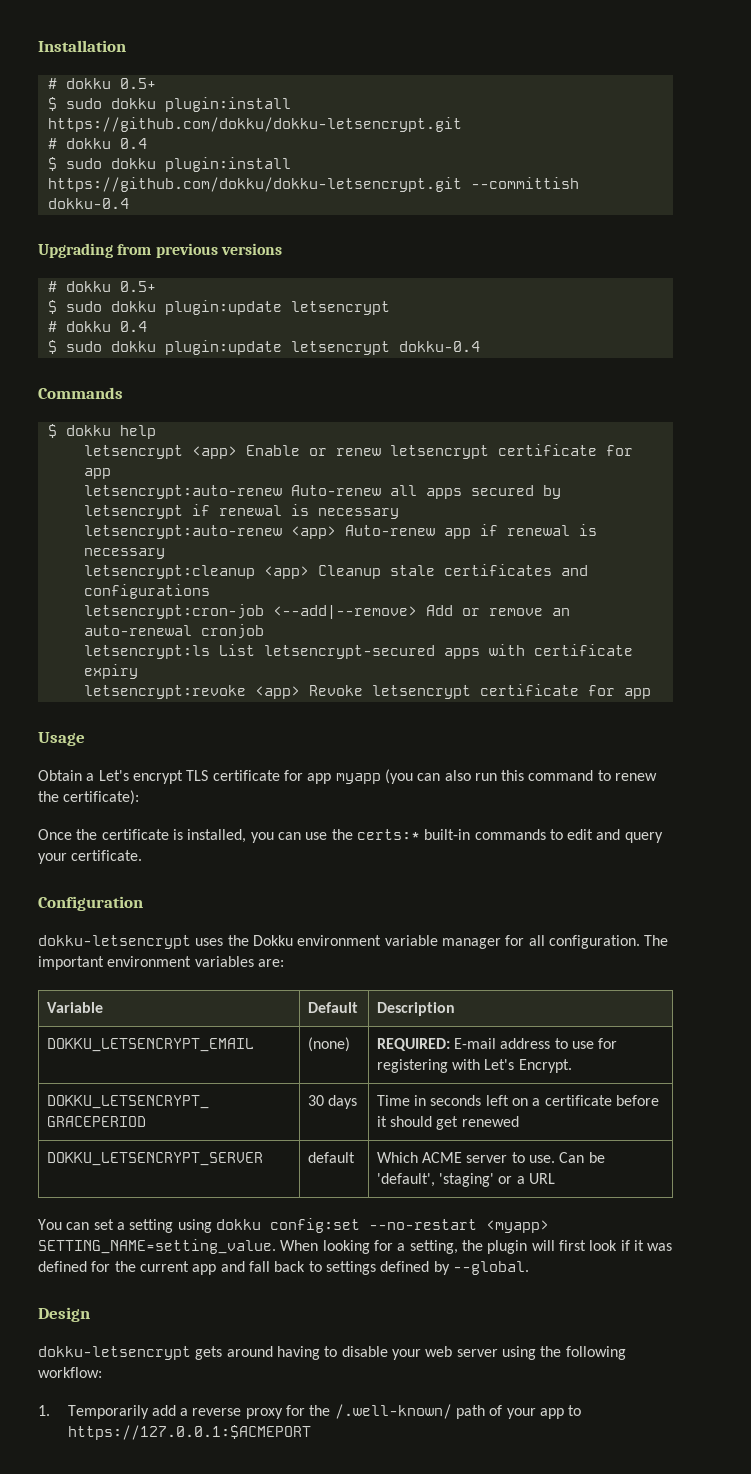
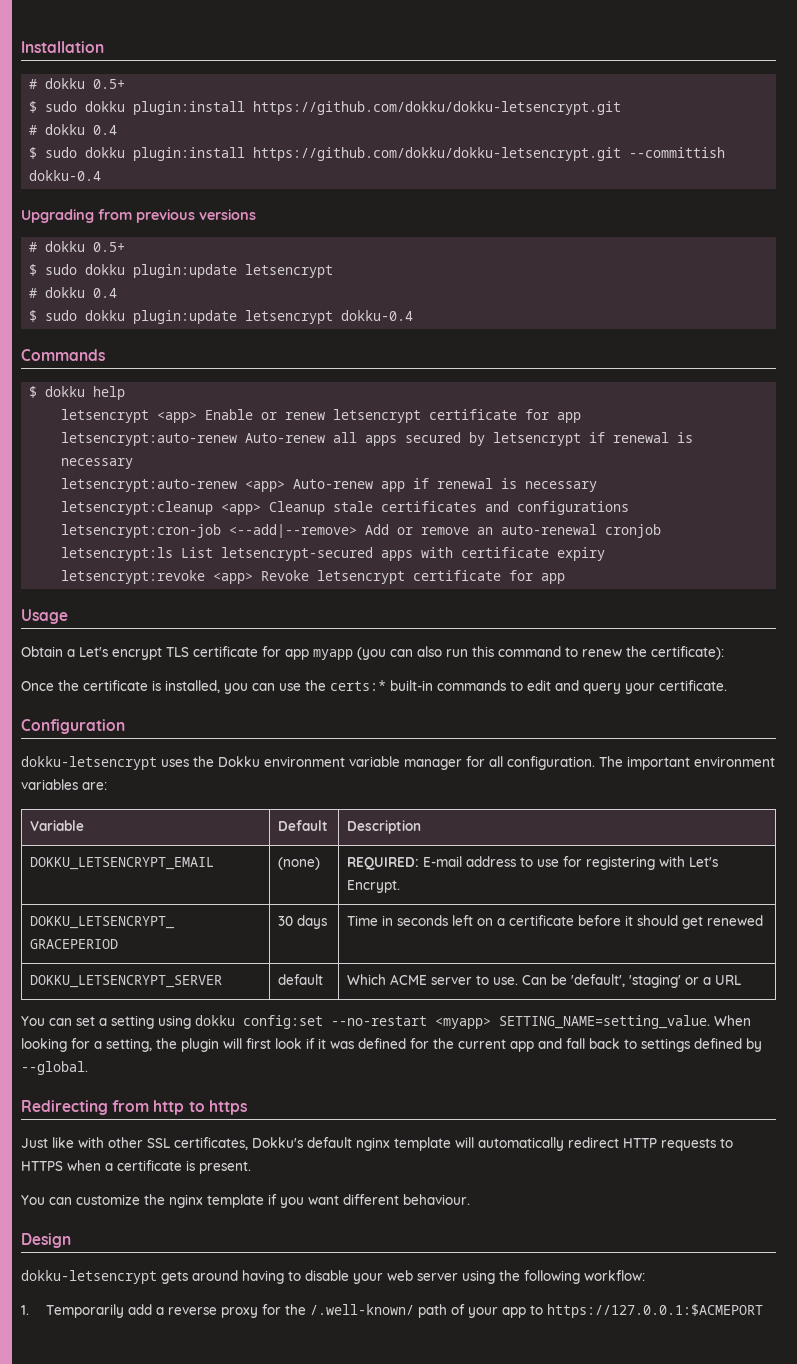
+ Redirecting from http to https
+ Just like with other SSL certificates, Dokku's default nginx template will automatically redirect HTTP requests to HTTPS when a certificate is present.
+ You can customize the nginx template if you want different behaviour.

